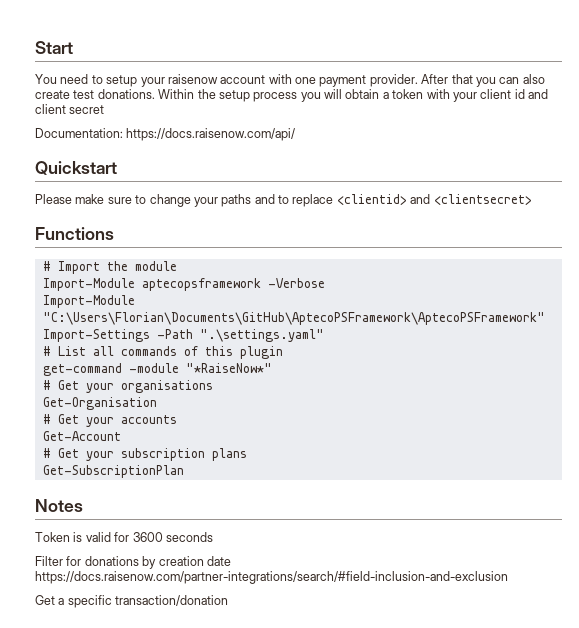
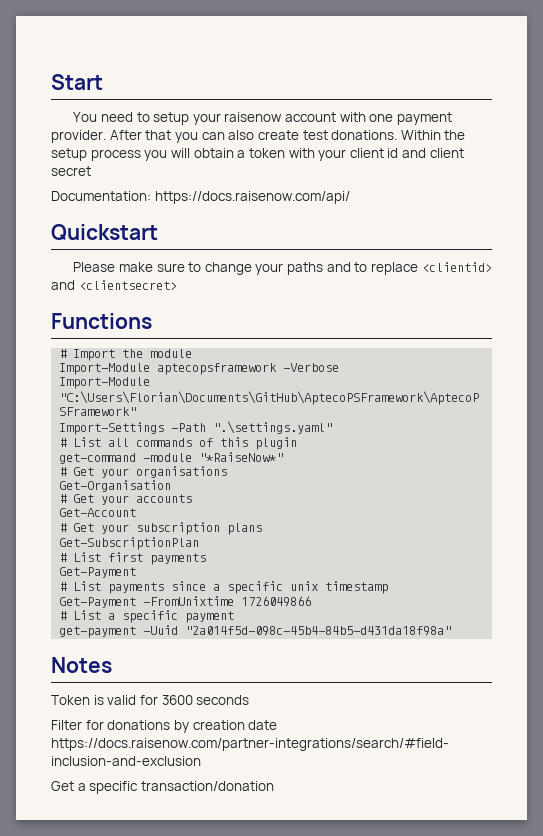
+ # List first payments
+ Get-Payment
+ # List payments since a specific unix timestamp
+ Get-Payment -FromUnixtime 1726049866
+ # List a specific payment
+ get-payment -Uuid "2a014f5d-098c-45b4-84b5-d431da18f98a"

